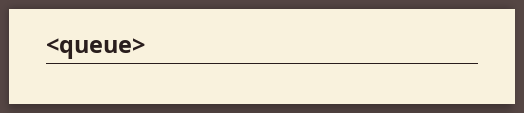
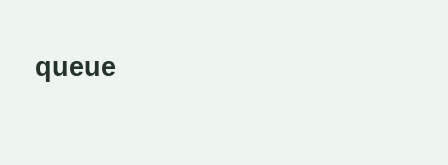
- <queue>
+ queue

